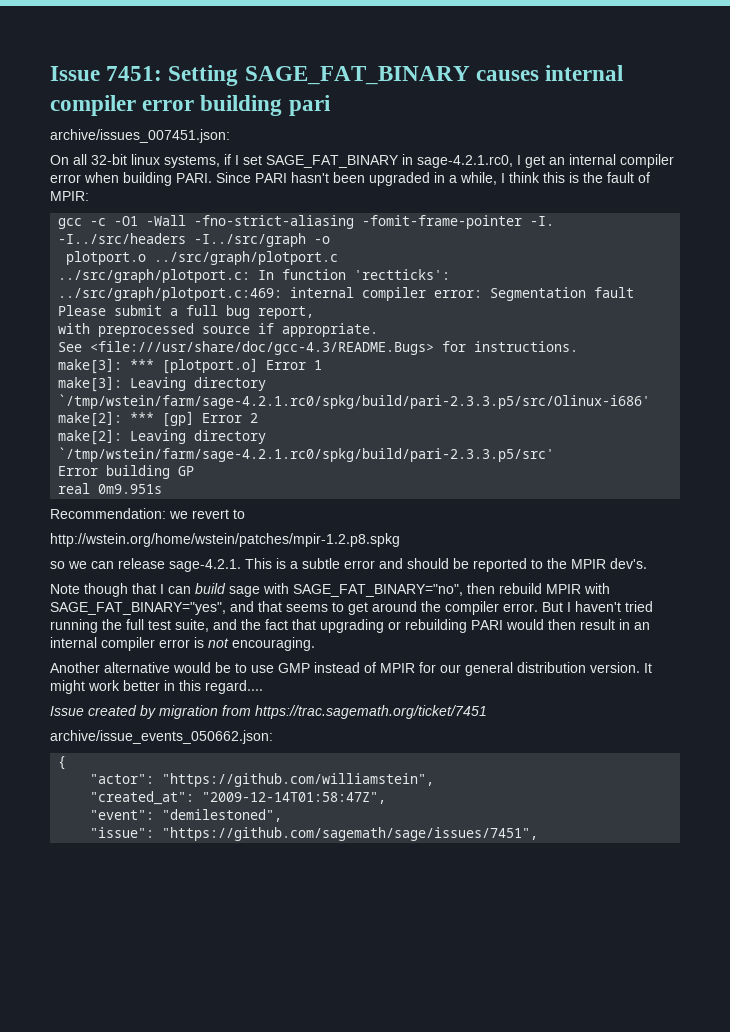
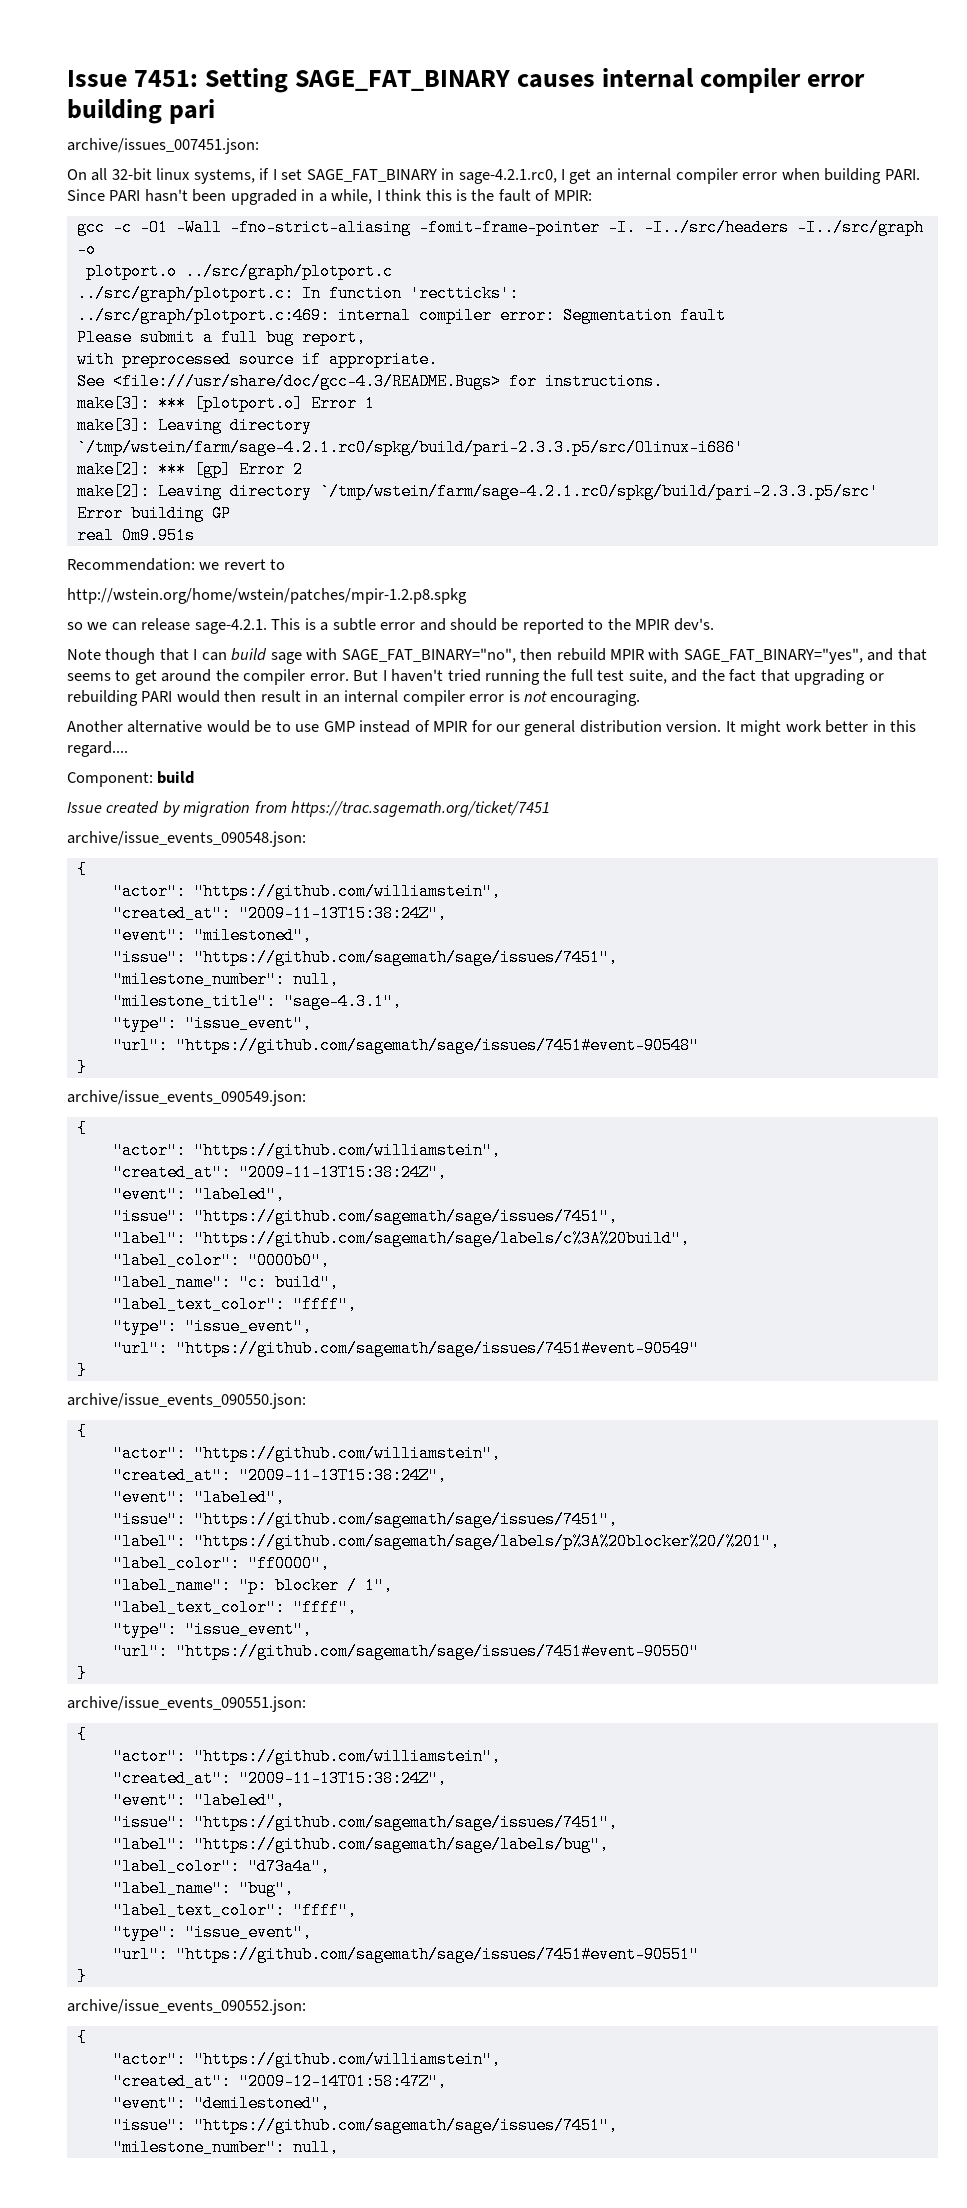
+ Component: build
- archive/issue_events_050662.json:
+ archive/issue_events_090548.json:
+ {
+ "actor": "https://github.com/williamstein",
+ "created_at": "2009-11-13T15:38:24Z",
+ "event": "milestoned",
+ "issue": "https://github.com/sagemath/sage/issues/7451",
+ "milestone_number": null,
+ "milestone_title": "sage-4.3.1",
+ "type": "issue_event",
+ "url": "https://github.com/sagemath/sage/issues/7451#event-90548"
+ }
+ archive/issue_events_090549.json:
+ {
+ "actor": "https://github.com/williamstein",
+ "created_at": "2009-11-13T15:38:24Z",
+ "event": "labeled",
+ "issue": "https://github.com/sagemath/sage/issues/7451",
+ "label": "https://github.com/sagemath/sage/labels/c%3A%20build",
+ "label_color": "0000b0",
+ "label_name": "c: build",
+ "label_text_color": "ffff",
+ "type": "issue_event",
+ "url": "https://github.com/sagemath/sage/issues/7451#event-90549"
+ }
+ archive/issue_events_090550.json:
+ {
+ "actor": "https://github.com/williamstein",
+ "created_at": "2009-11-13T15:38:24Z",
+ "event": "labeled",
+ "issue": "https://github.com/sagemath/sage/issues/7451",
+ "label": "https://github.com/sagemath/sage/labels/p%3A%20blocker%20/%201",
+ "label_color": "ff0000",
+ "label_name": "p: blocker / 1",
+ "label_text_color": "ffff",
+ "type": "issue_event",
+ "url": "https://github.com/sagemath/sage/issues/7451#event-90550"
+ }
+ archive/issue_events_090551.json:
+ {
+ "actor": "https://github.com/williamstein",
+ "created_at": "2009-11-13T15:38:24Z",
+ "event": "labeled",
+ "issue": "https://github.com/sagemath/sage/issues/7451",
+ "label": "https://github.com/sagemath/sage/labels/bug",
+ "label_color": "d73a4a",
+ "label_name": "bug",
+ "label_text_color": "ffff",
+ "type": "issue_event",
+ "url": "https://github.com/sagemath/sage/issues/7451#event-90551"
+ }
+ archive/issue_events_090552.json:
  "event": "demilestoned",
  "issue": "https://github.com/sagemath/sage/issues/7451",
+ "milestone_number": null,

